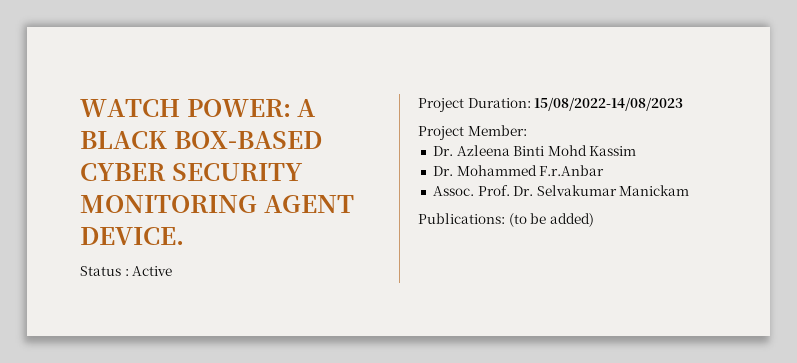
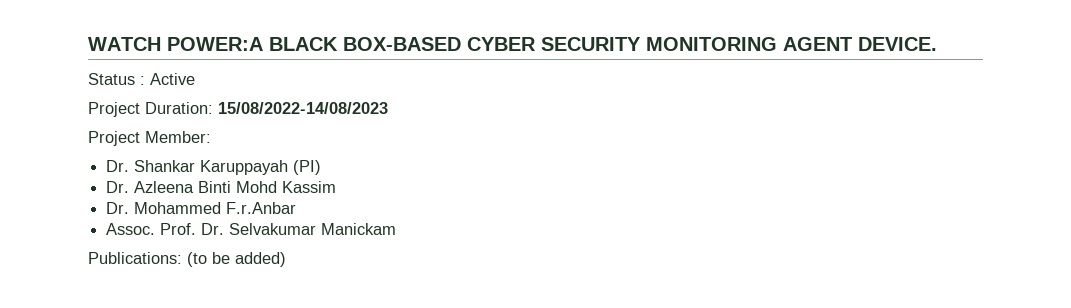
- WATCH POWER: A BLACK BOX-BASED CYBER SECURITY MONITORING AGENT DEVICE.
+ WATCH POWER:A BLACK BOX-BASED CYBER SECURITY MONITORING AGENT DEVICE.
+ Dr. Shankar Karuppayah (PI)

